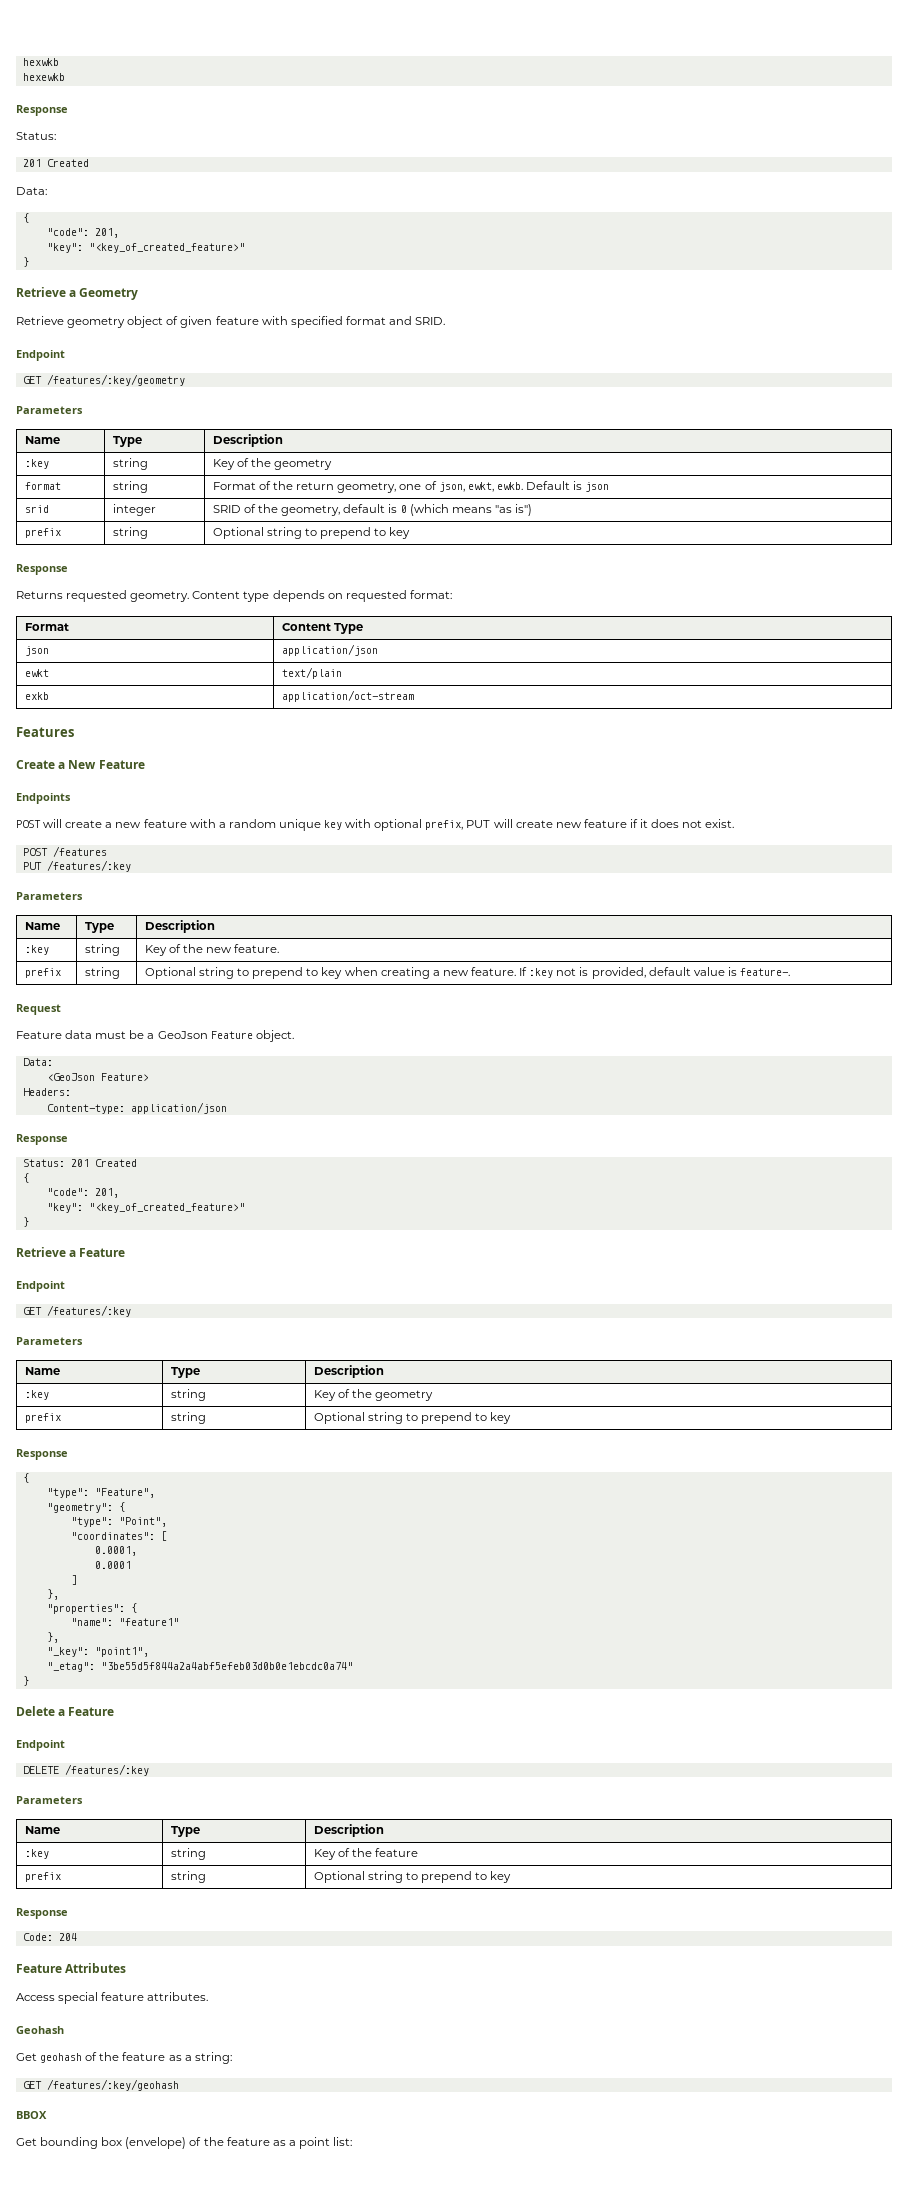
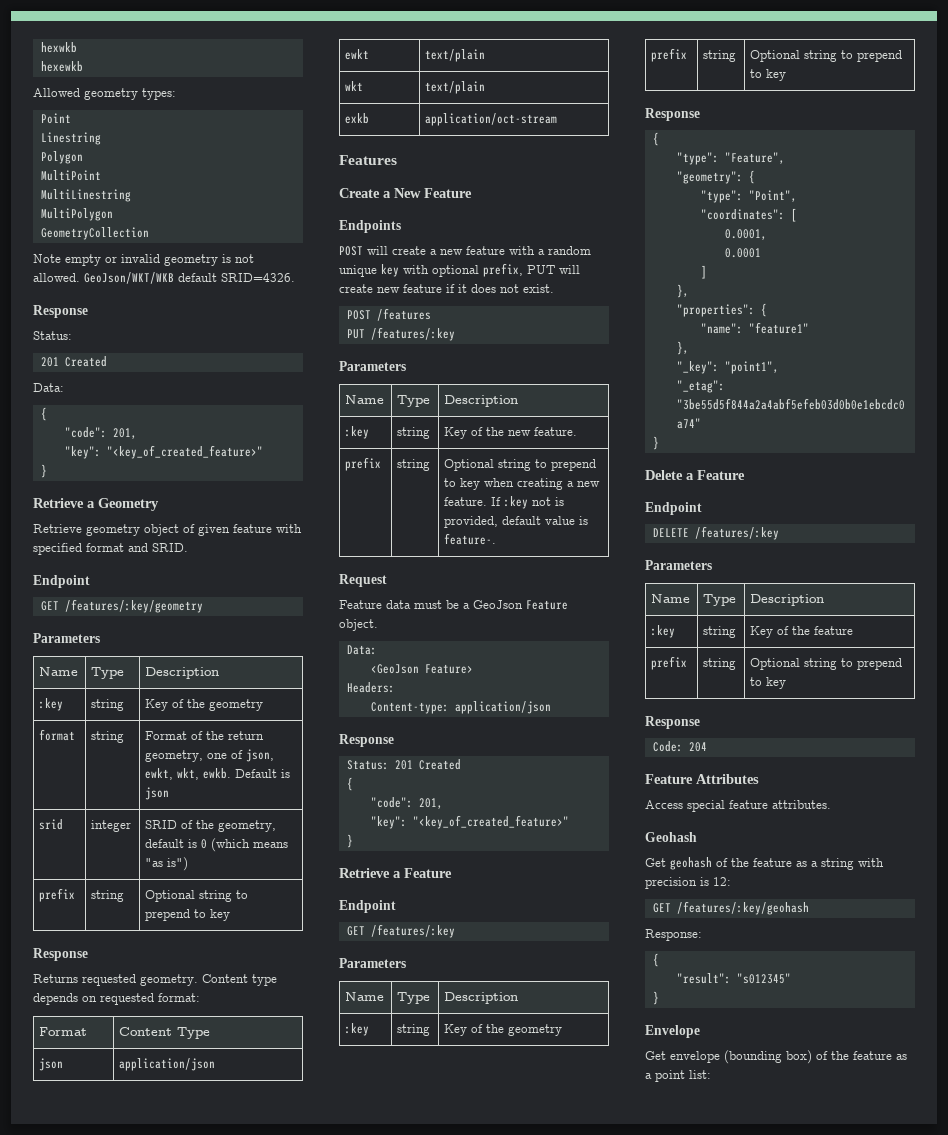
+ Allowed geometry types:
+ Point
+ Linestring
+ Polygon
+ MultiPoint
+ MultiLinestring
+ MultiPolygon
+ GeometryCollection
+ Note empty or invalid geometry is not allowed. GeoJson/WKT/WKB default SRID=4326.
- format | string | Format of the return geometry, one of json, ewkt, ewkb. Default is json
+ format | string | Format of the return geometry, one of json, ewkt, wkt, ewkb. Default is json
+ wkt | text/plain
- Get geohash of the feature as a string:
+ Get geohash of the feature as a string with precision is 12:
  GET /features/:key/geohash
- BBOX
- Get bounding box (envelope) of the feature as a point list:
+ Response:
+ {
+ "result": "s012345"
+ }
+ Envelope
+ Get envelope (bounding box) of the feature as a point list:

